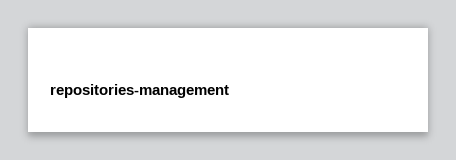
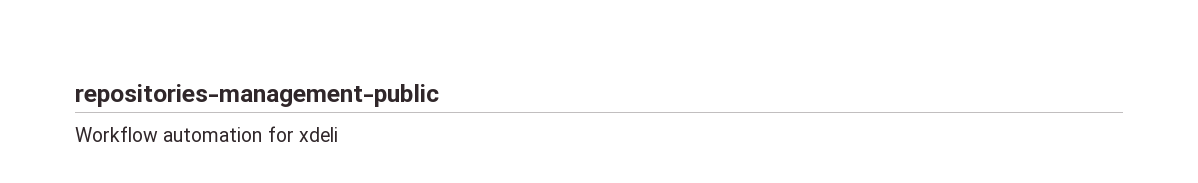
- repositories-management
+ repositories-management-public
+ Workflow automation for xdeli

